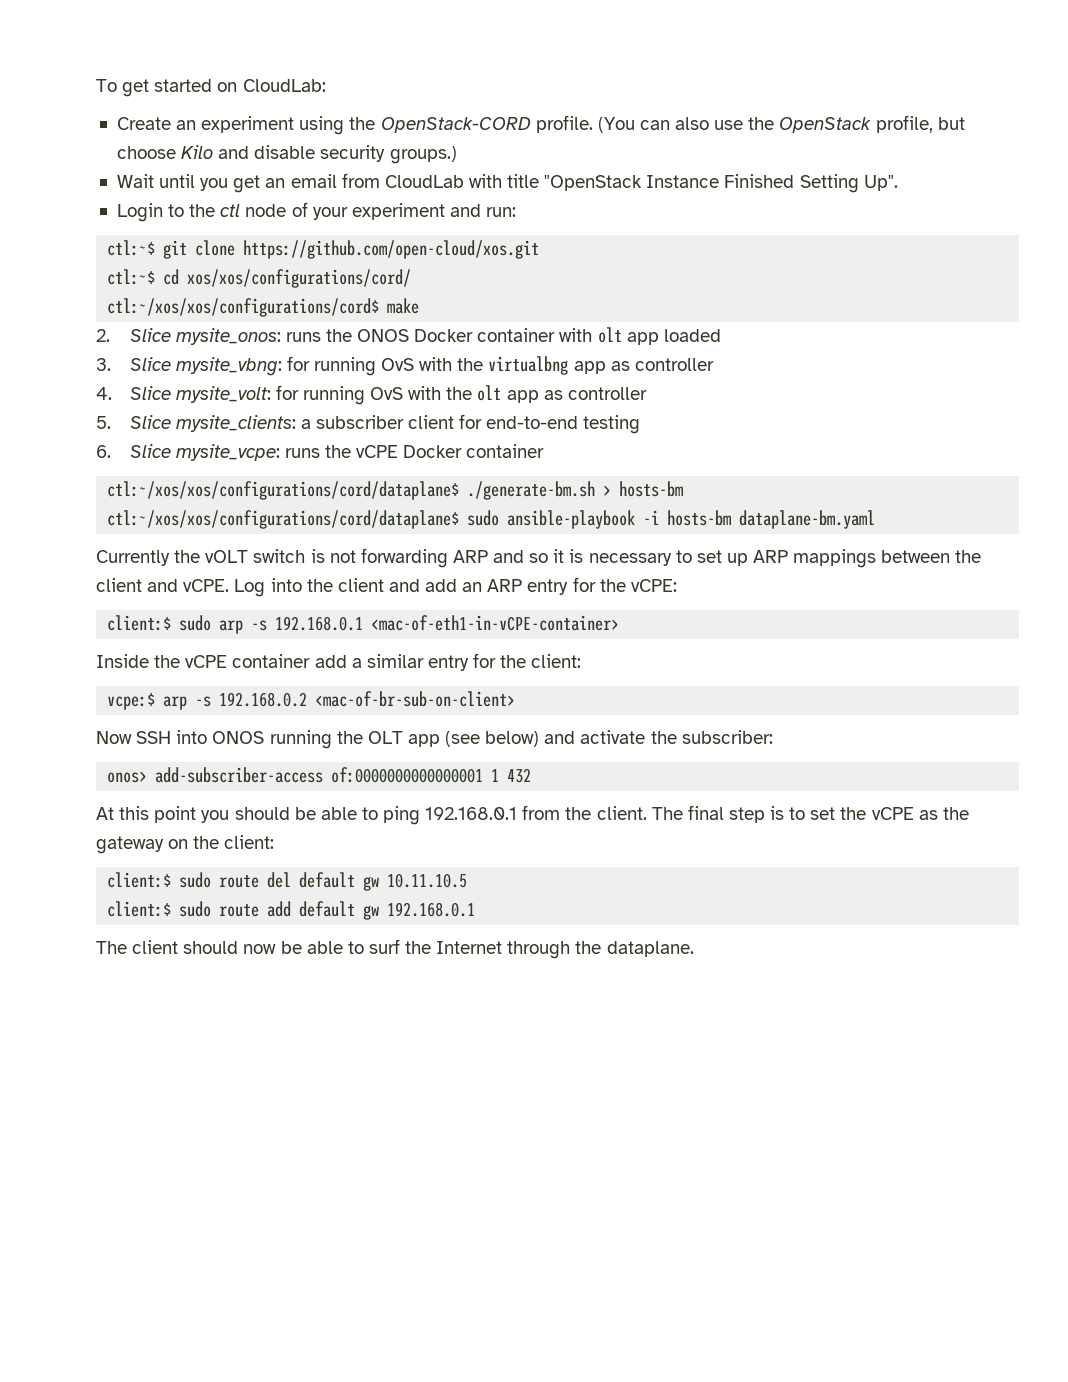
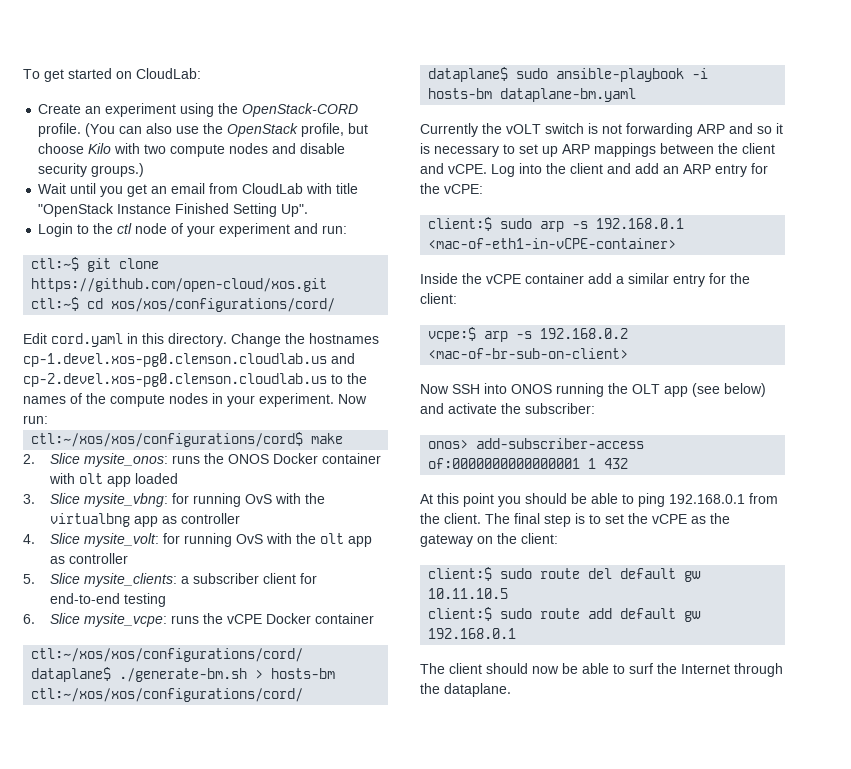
- (You can also use the OpenStack profile, but choose Kilo and disable security groups.)
+ (You can also use the OpenStack profile, but choose Kilo with two compute nodes and disable security groups.)
+ Edit cord.yaml in this directory. Change the hostnames cp-1.devel.xos-pg0.clemson.cloudlab.us and cp-2.devel.xos-pg0.clemson.cloudlab.us to the names of the compute nodes in your experiment. Now run:

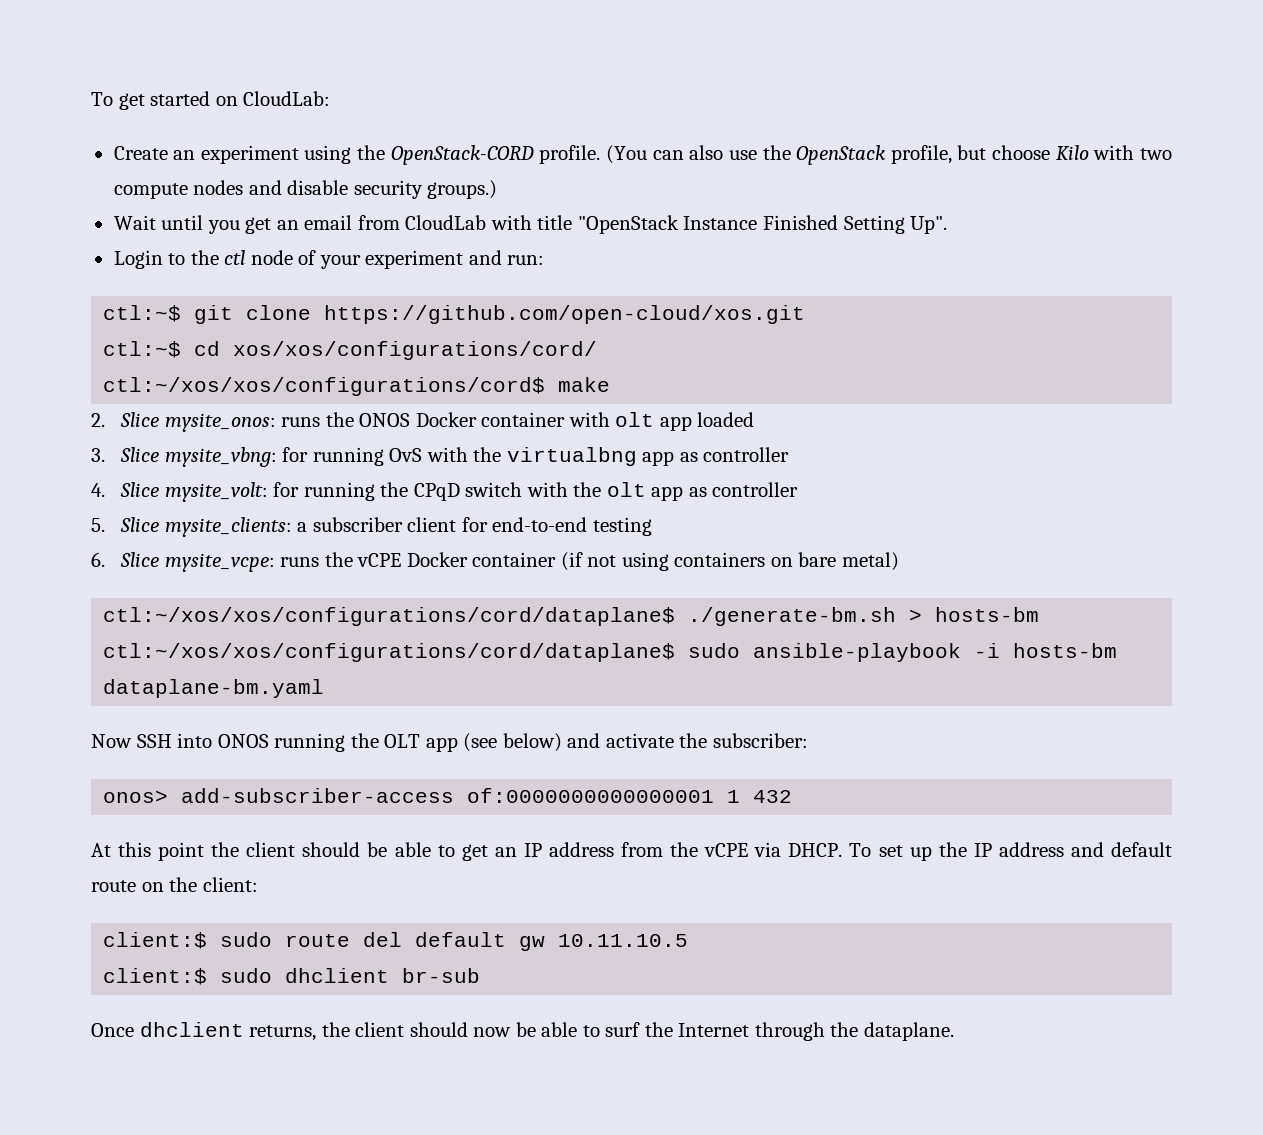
- Edit cord.yaml in this directory. Change the hostnames cp-1.devel.xos-pg0.clemson.cloudlab.us and cp-2.devel.xos-pg0.clemson.cloudlab.us to the names of the compute nodes in your experiment. Now run:
- 4. Slice mysite_volt: for running OvS with the olt app as controller
+ 4. Slice mysite_volt: for running the CPqD switch with the olt app as controller
- 6. Slice mysite_vcpe: runs the vCPE Docker container
+ 6. Slice mysite_vcpe: runs the vCPE Docker container (if not using containers on bare metal)
- Currently the vOLT switch is not forwarding ARP and so it is necessary to set up ARP mappings between the client and vCPE. Log into the client and add an ARP entry for the vCPE:
- client:$ sudo arp -s 192.168.0.1 <mac-of-eth1-in-vCPE-container>
- Inside the vCPE container add a similar entry for the client:
- vcpe:$ arp -s 192.168.0.2 <mac-of-br-sub-on-client>
- At this point you should be able to ping 192.168.0.1 from the client. The final step is to set the vCPE as the gateway on the client:
+ At this point the client should be able to get an IP address from the vCPE via DHCP. To set up the IP address and default route on the client:
- client:$ sudo route add default gw 192.168.0.1
- The client should now be able to surf the Internet through the dataplane.
+ client:$ sudo dhclient br-sub
+ Once dhclient returns, the client should now be able to surf the Internet through the dataplane.

